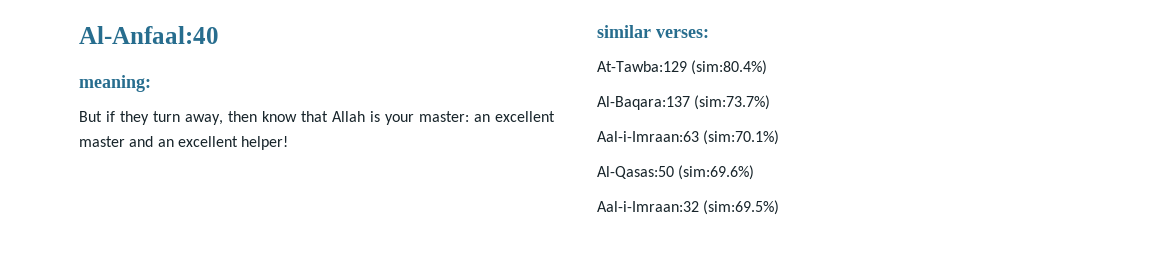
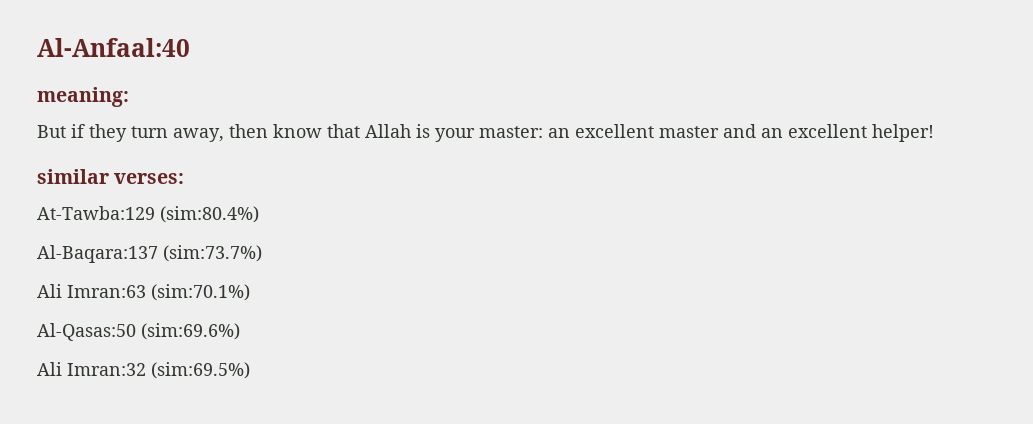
- Aal-i-Imraan:63 (sim:70.1%)
+ Ali Imran:63 (sim:70.1%)
- Aal-i-Imraan:32 (sim:69.5%)
+ Ali Imran:32 (sim:69.5%)

